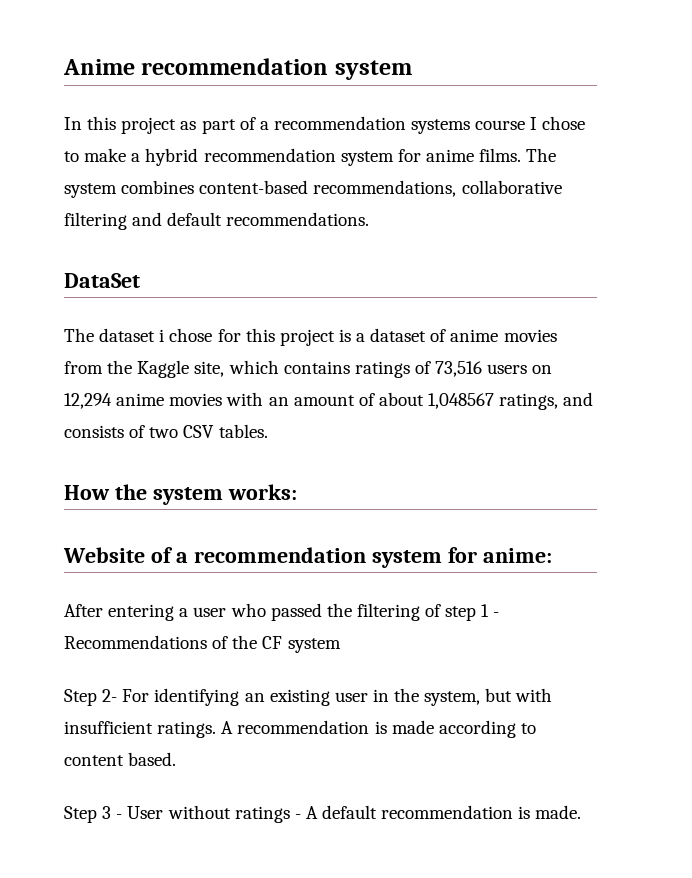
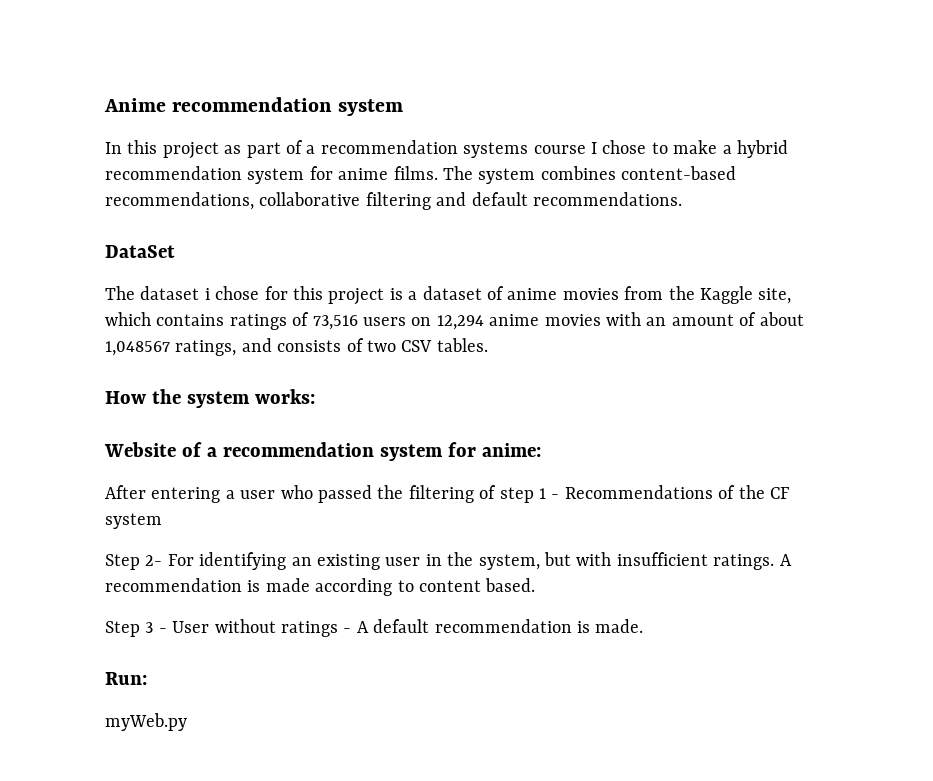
+ Run:
+ myWeb.py

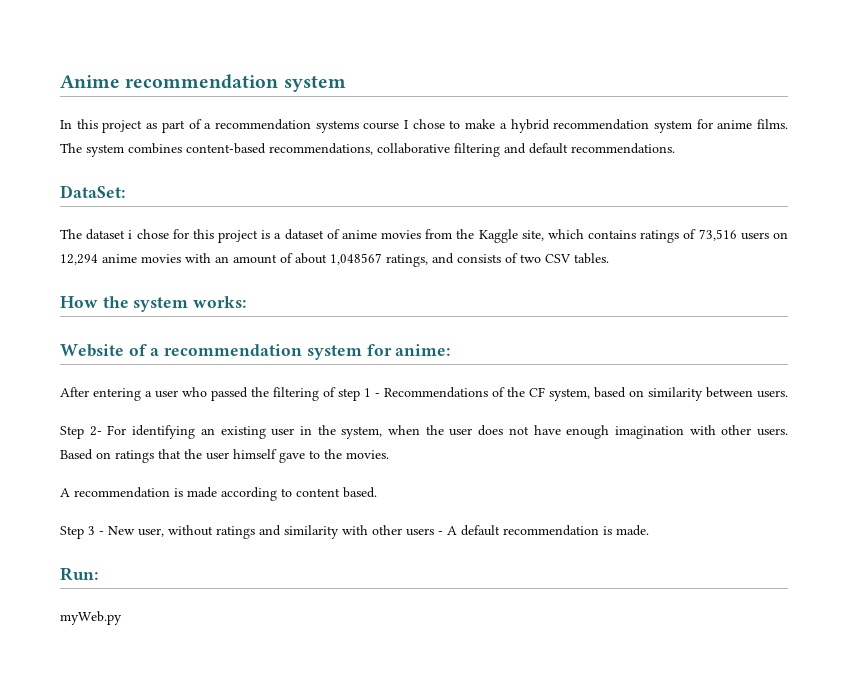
- DataSet
+ DataSet:
- After entering a user who passed the filtering of step 1 - Recommendations of the CF system
+ After entering a user who passed the filtering of step 1 - Recommendations of the CF system, based on similarity between users.
- Step 2- For identifying an existing user in the system, but with insufficient ratings. A recommendation is made according to content based.
+ Step 2- For identifying an existing user in the system, when the user does not have enough imagination with other users. Based on ratings that the user himself gave to the movies.
+ A recommendation is made according to content based.
- Step 3 - User without ratings - A default recommendation is made.
+ Step 3 - New user, without ratings and similarity with other users - A default recommendation is made.

